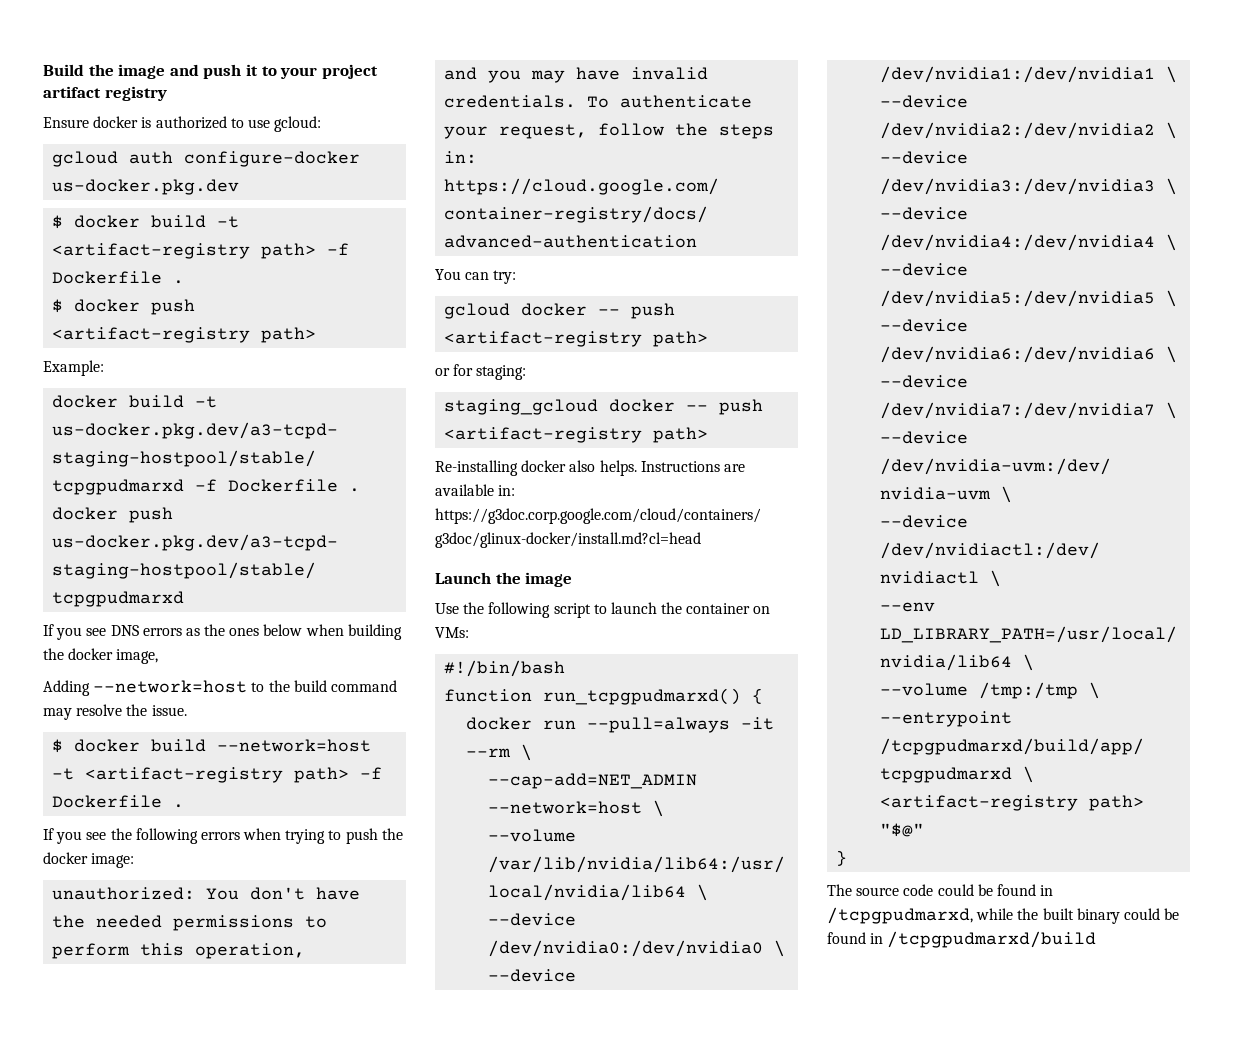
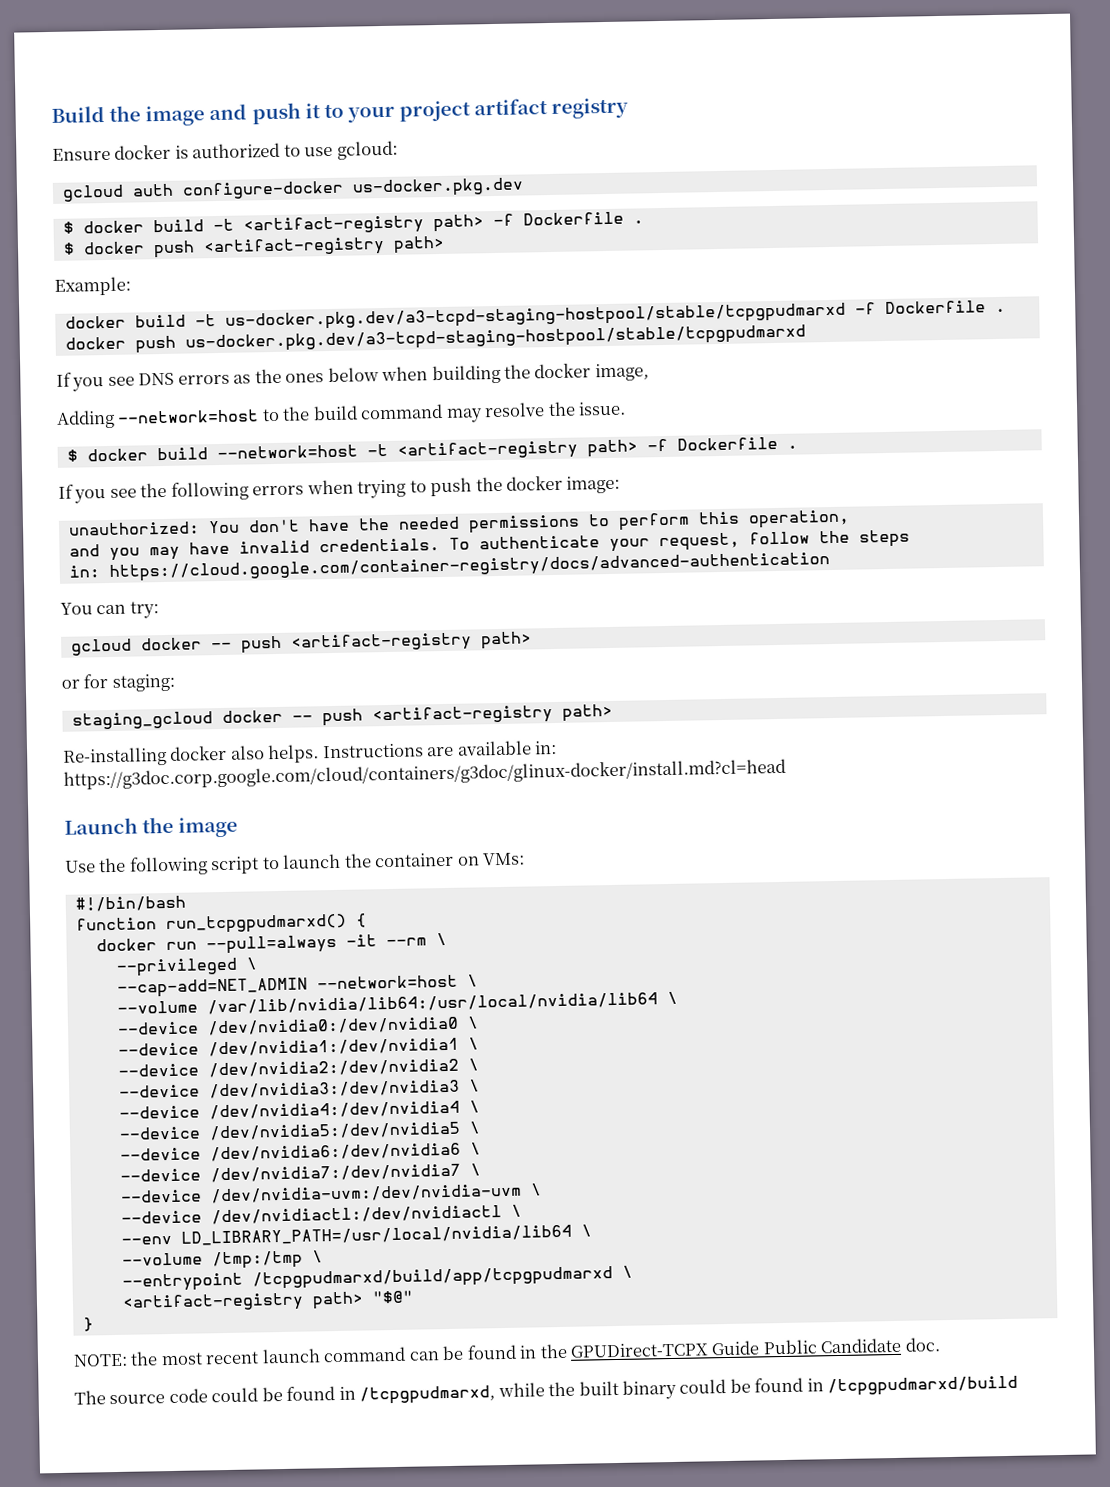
+ --privileged \
+ NOTE: the most recent launch command can be found in the GPUDirect-TCPX Guide Public Candidate doc.

